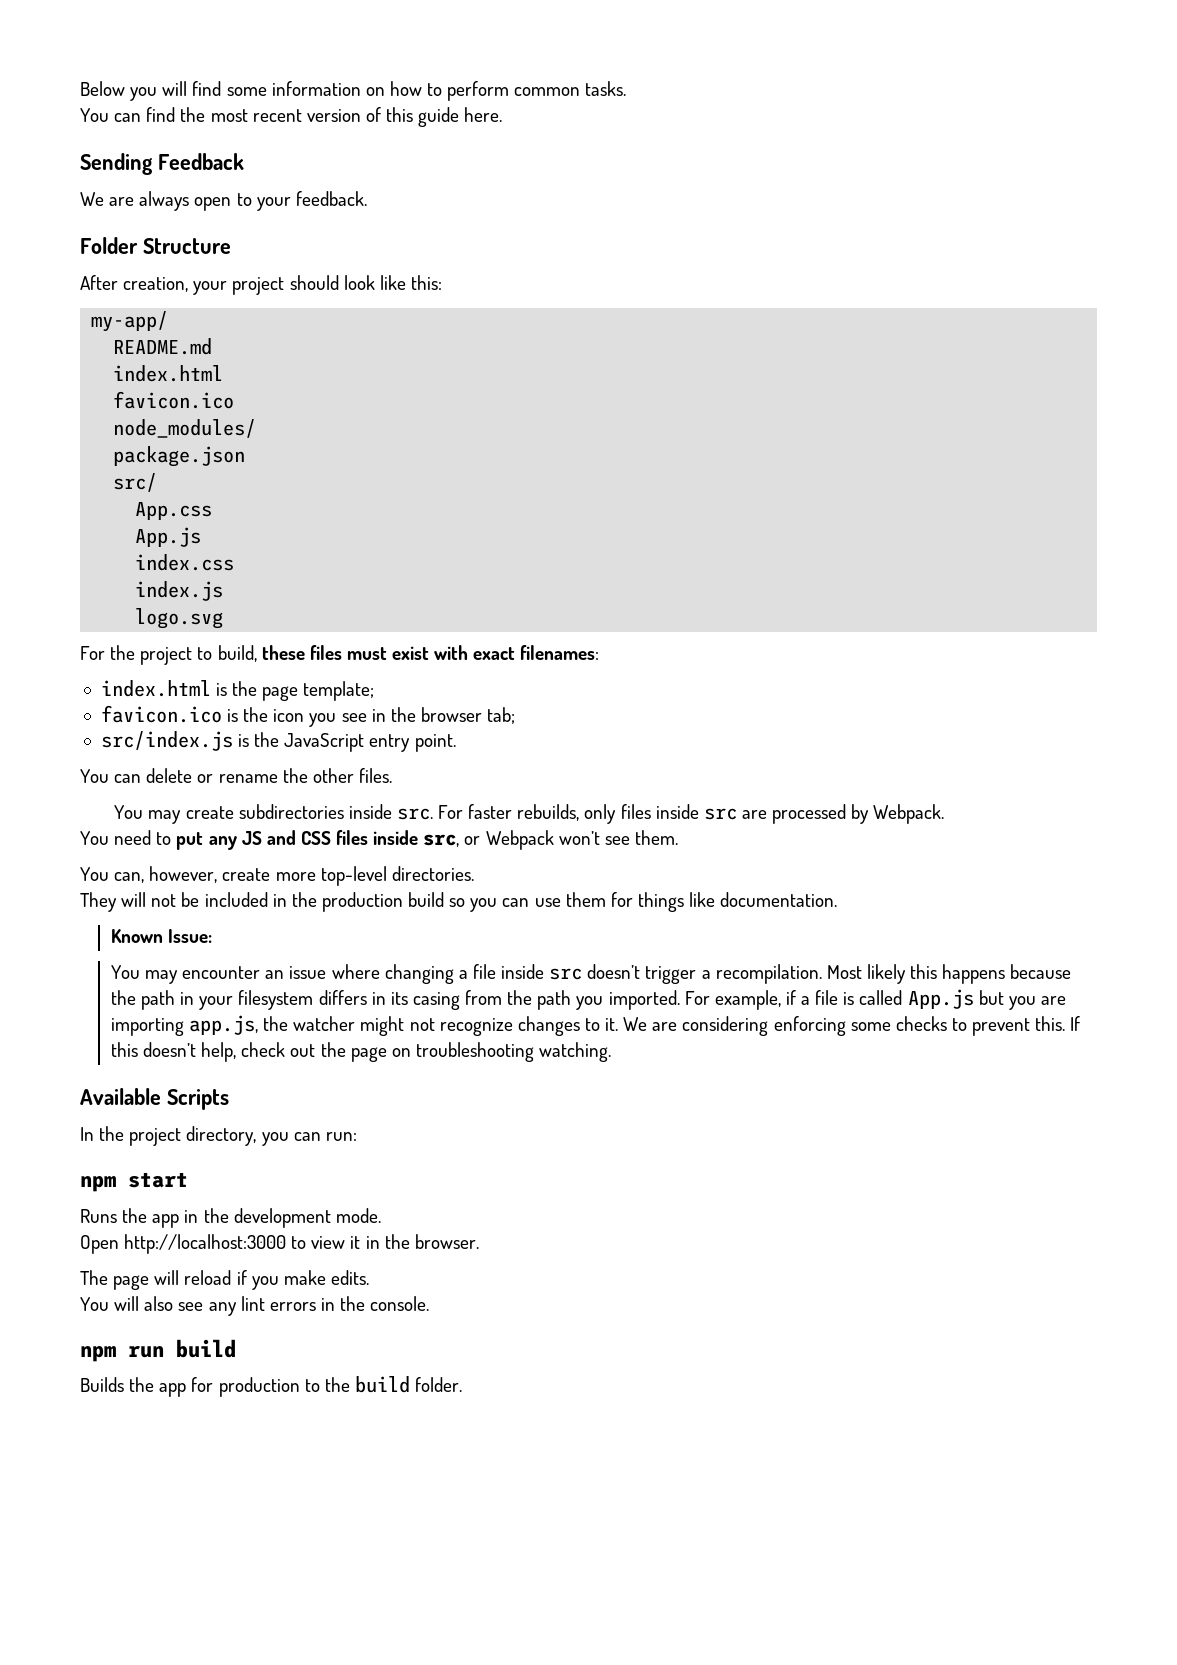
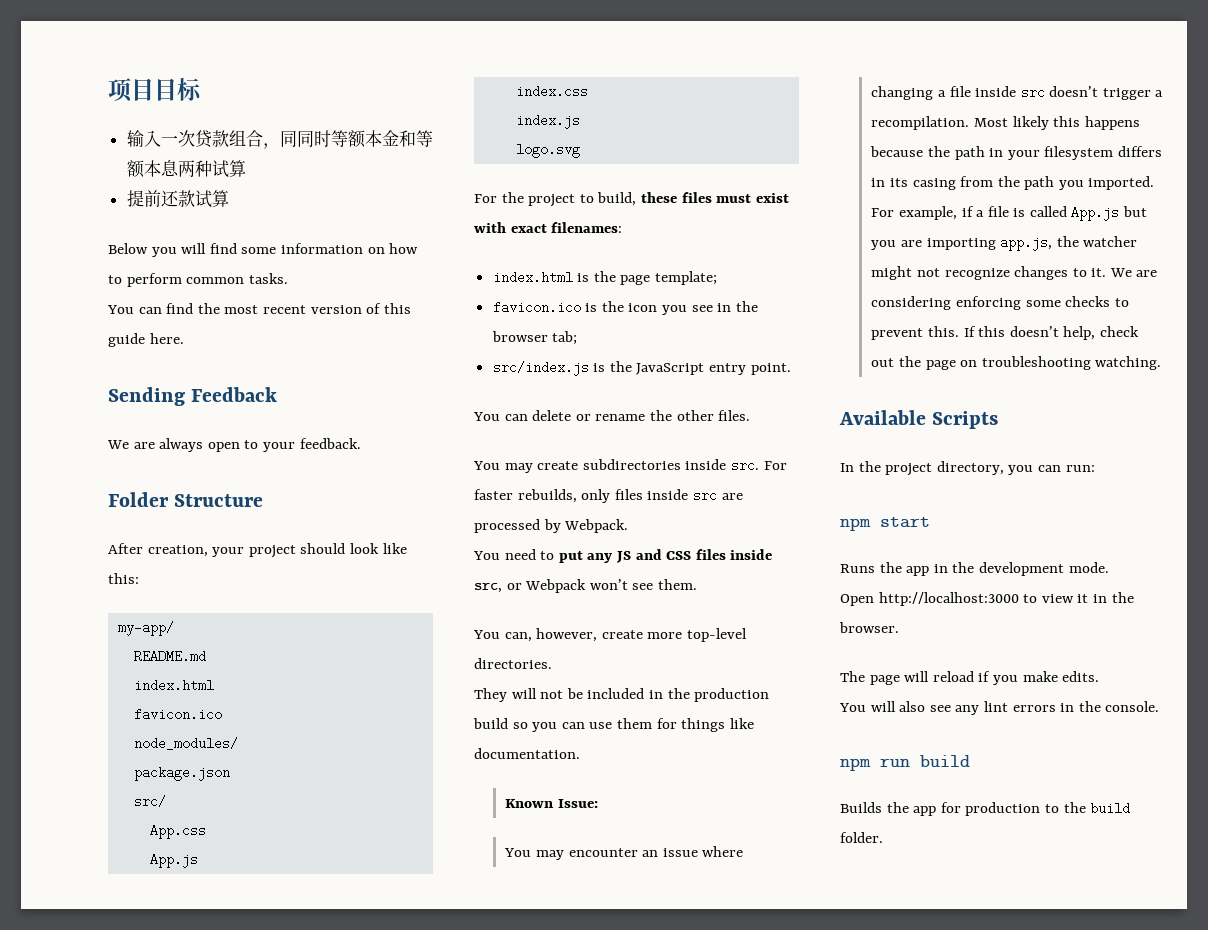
+ 项目目标
+ 输入一次贷款组合，同同时等额本金和等额本息两种试算
+ 提前还款试算

